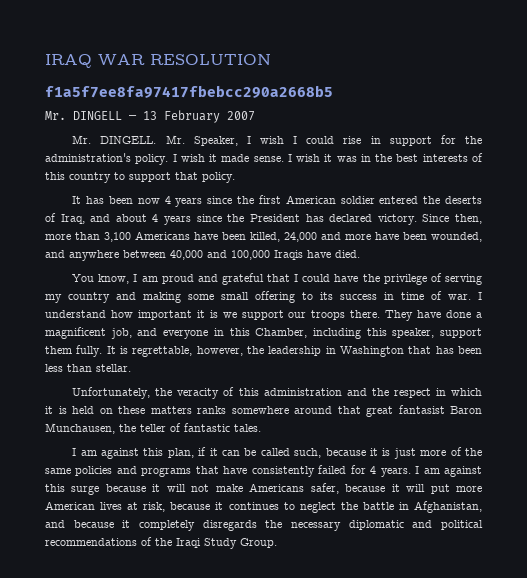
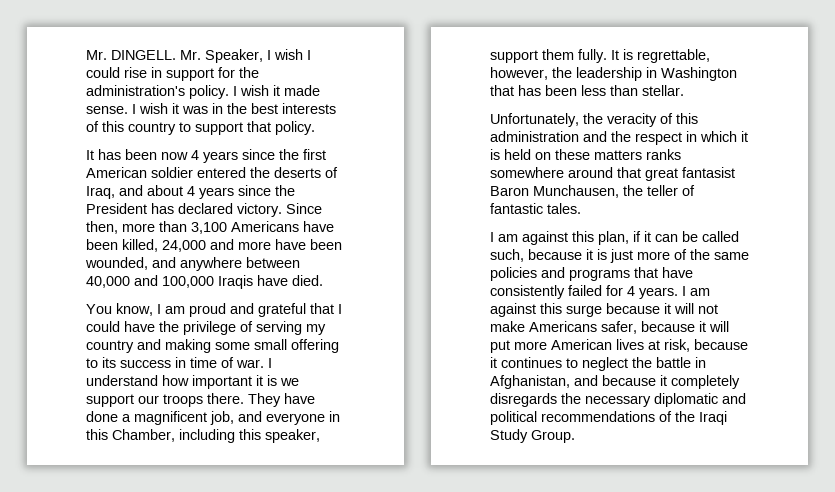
- IRAQ WAR RESOLUTION
- f1a5f7ee8fa97417fbebcc290a2668b5
- Mr. DINGELL — 13 February 2007

